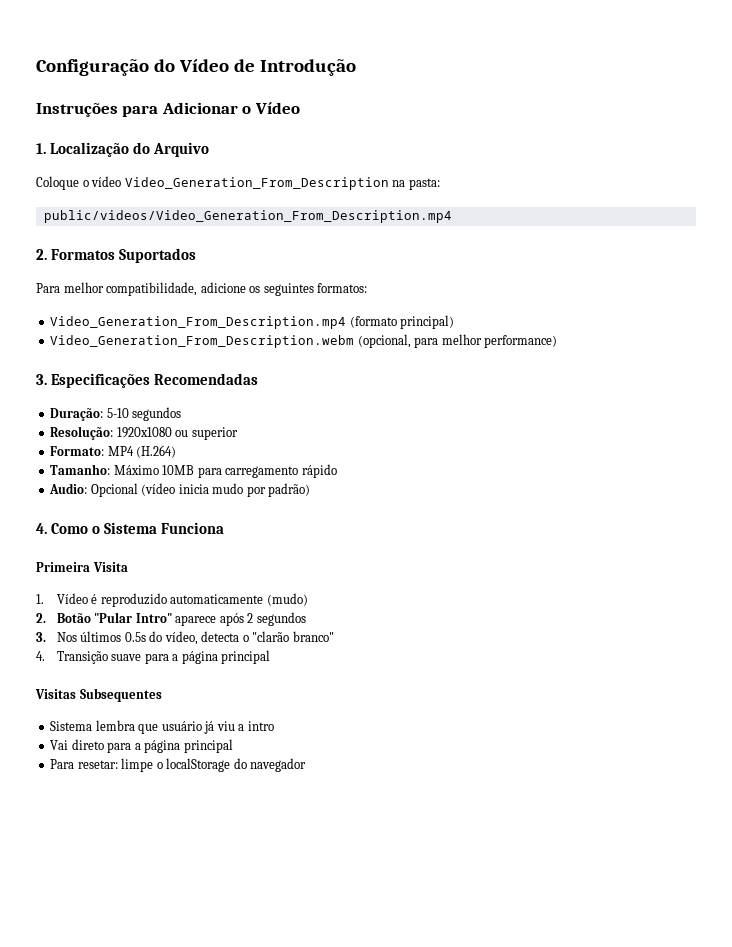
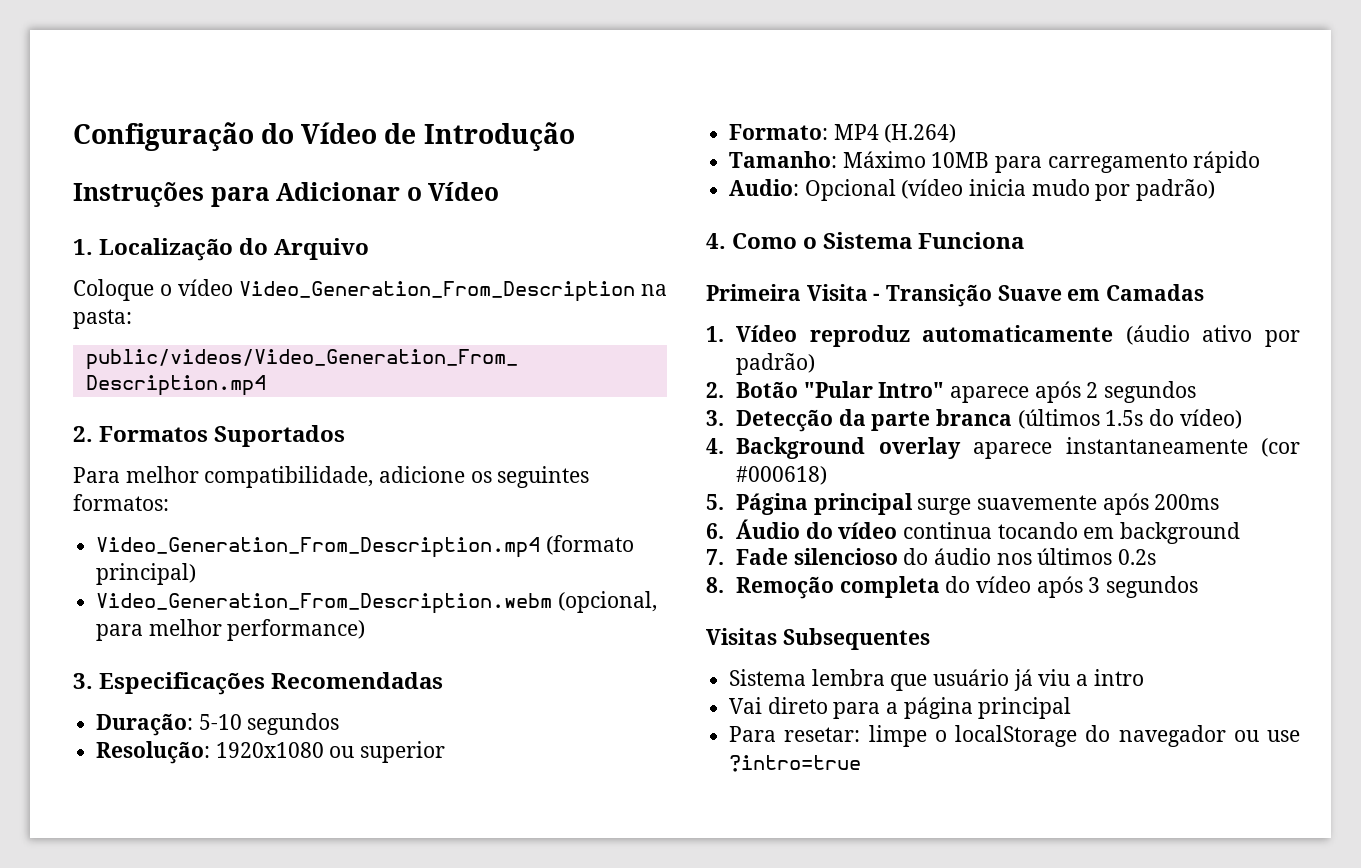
- Primeira Visita
- 1. Vídeo é reproduzido automaticamente (mudo)
+ Primeira Visita - Transição Suave em Camadas
+ 1. Vídeo reproduz automaticamente (áudio ativo por padrão)
- 3. Nos últimos 0.5s do vídeo, detecta o "clarão branco"
- 4. Transição suave para a página principal
+ 3. Detecção da parte branca (últimos 1.5s do vídeo)
+ 4. Background overlay aparece instantaneamente (cor #000618)
+ 5. Página principal surge suavemente após 200ms
+ 6. Áudio do vídeo continua tocando em background
+ 7. Fade silencioso do áudio nos últimos 0.2s
+ 8. Remoção completa do vídeo após 3 segundos
- Para resetar: limpe o localStorage do navegador
+ Para resetar: limpe o localStorage do navegador ou use ?intro=true

